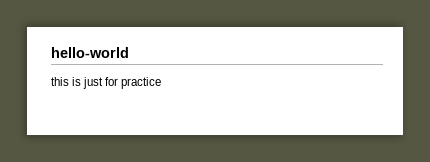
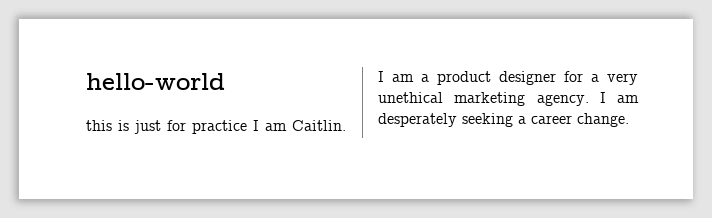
- this is just for practice
+ this is just for practice I am Caitlin. I am a product designer for a very unethical marketing agency. I am desperately seeking a career change.

